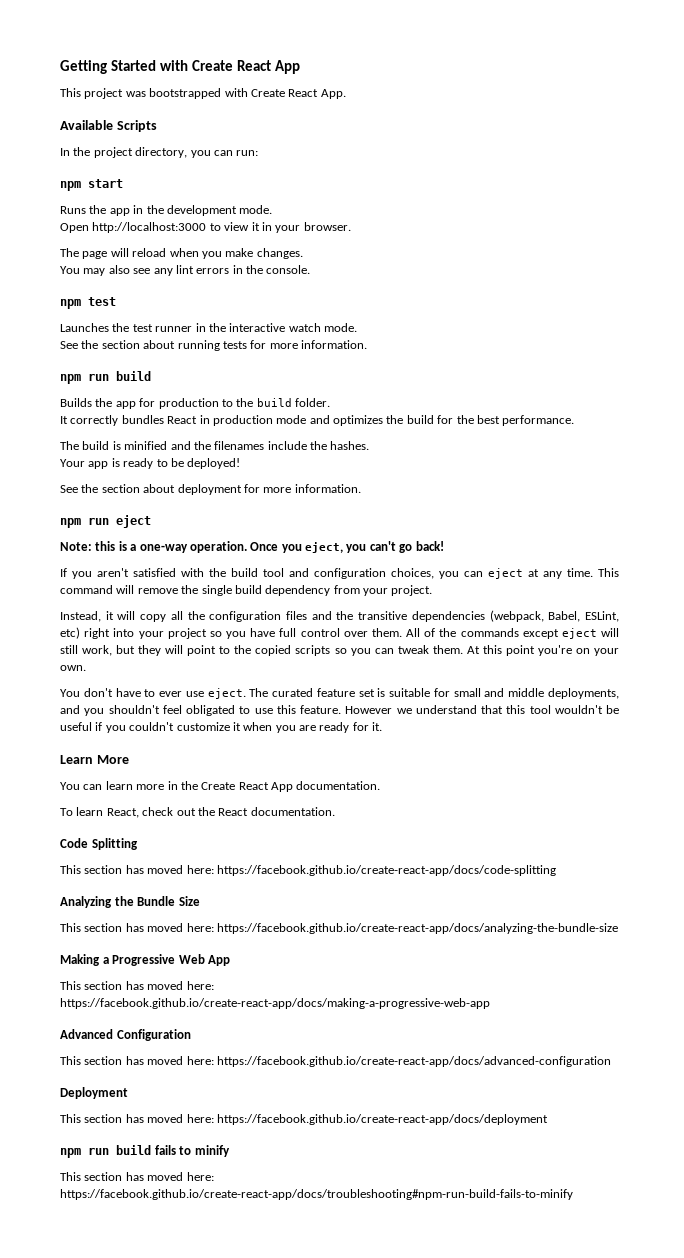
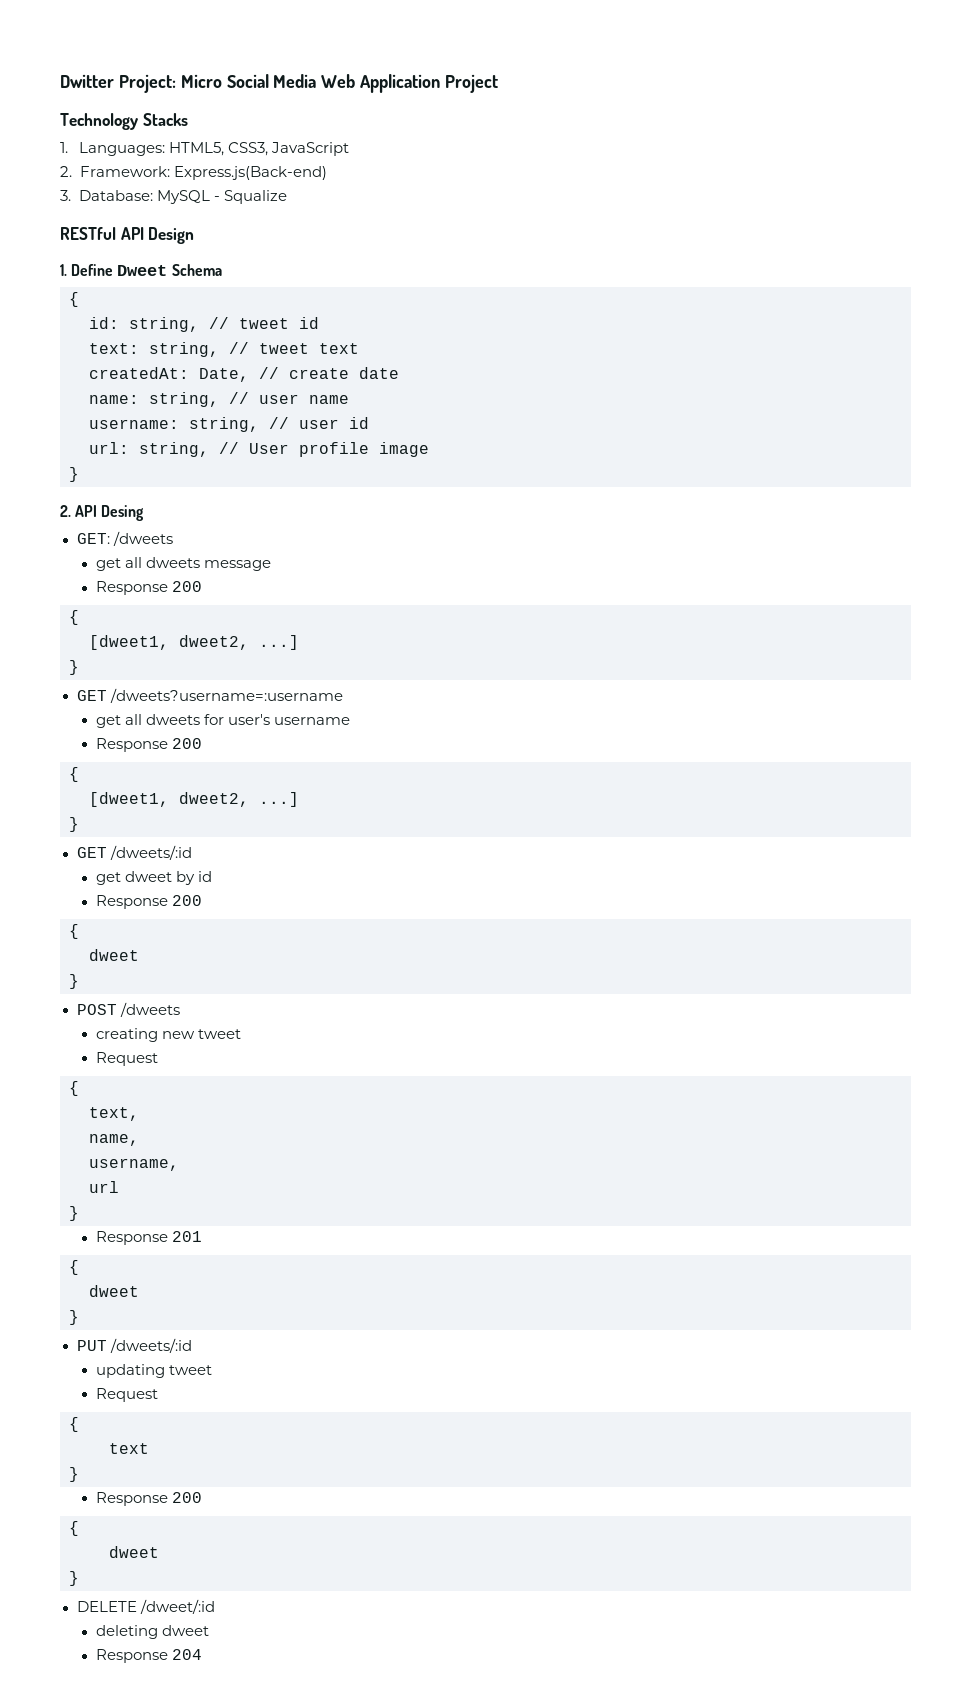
- Getting Started with Create React App
- This project was bootstrapped with Create React App.
- Available Scripts
- In the project directory, you can run:
- npm start
- Runs the app in the development mode.
- Open http://localhost:3000 to view it in your browser.
- The page will reload when you make changes.
- You may also see any lint errors in the console.
- npm test
- Launches the test runner in the interactive watch mode.
- See the section about running tests for more information.
- npm run build
- Builds the app for production to the build folder.
- It correctly bundles React in production mode and optimizes the build for the best performance.
- The build is minified and the filenames include the hashes.
- Your app is ready to be deployed!
- See the section about deployment for more information.
- npm run eject
- Note: this is a one-way operation. Once you eject, you can't go back!
- If you aren't satisfied with the build tool and configuration choices, you can eject at any time. This command will remove the single build dependency from your project.
- Instead, it will copy all the configuration files and the transitive dependencies (webpack, Babel, ESLint, etc) right into your project so you have full control over them. All of the commands except eject will still work, but they will point to the copied scripts so you can tweak them. At this point you're on your own.
- You don't have to ever use eject. The curated feature set is suitable for small and middle deployments, and you shouldn't feel obligated to use this feature. However we understand that this tool wouldn't be useful if you couldn't customize it when you are ready for it.
- Learn More
- You can learn more in the Create React App documentation.
- To learn React, check out the React documentation.
- Code Splitting
- This section has moved here: https://facebook.github.io/create-react-app/docs/code-splitting
- Analyzing the Bundle Size
- This section has moved here: https://facebook.github.io/create-react-app/docs/analyzing-the-bundle-size
- Making a Progressive Web App
- This section has moved here: https://facebook.github.io/create-react-app/docs/making-a-progressive-web-app
- Advanced Configuration
- This section has moved here: https://facebook.github.io/create-react-app/docs/advanced-configuration
- Deployment
- This section has moved here: https://facebook.github.io/create-react-app/docs/deployment
- npm run build fails to minify
- This section has moved here: https://facebook.github.io/create-react-app/docs/troubleshooting#npm-run-build-fails-to-minify
+ Dwitter Project: Micro Social Media Web Application Project
+ Technology Stacks
+ 1. Languages: HTML5, CSS3, JavaScript
+ 2. Framework: Express.js(Back-end)
+ 3. Database: MySQL - Squalize
+ RESTful API Design
+ 1. Define Dweet Schema
+ {
+ id: string, // tweet id
+ text: string, // tweet text
+ createdAt: Date, // create date
+ name: string, // user name
+ username: string, // user id
+ url: string, // User profile image
+ }
+ 2. API Desing
+ GET: /dweets
+ get all dweets message
+ Response 200
+ {
+ [dweet1, dweet2, ...]
+ }
+ GET /dweets?username=:username
+ get all dweets for user's username
+ Response 200
+ {
+ [dweet1, dweet2, ...]
+ }
+ GET /dweets/:id
+ get dweet by id
+ Response 200
+ {
+ dweet
+ }
+ POST /dweets
+ creating new tweet
+ Request
+ {
+ text,
+ name,
+ username,
+ url
+ }
+ Response 201
+ {
+ dweet
+ }
+ PUT /dweets/:id
+ updating tweet
+ Request
+ {
+ text
+ }
+ Response 200
+ {
+ dweet
+ }
+ DELETE /dweet/:id
+ deleting dweet
+ Response 204

